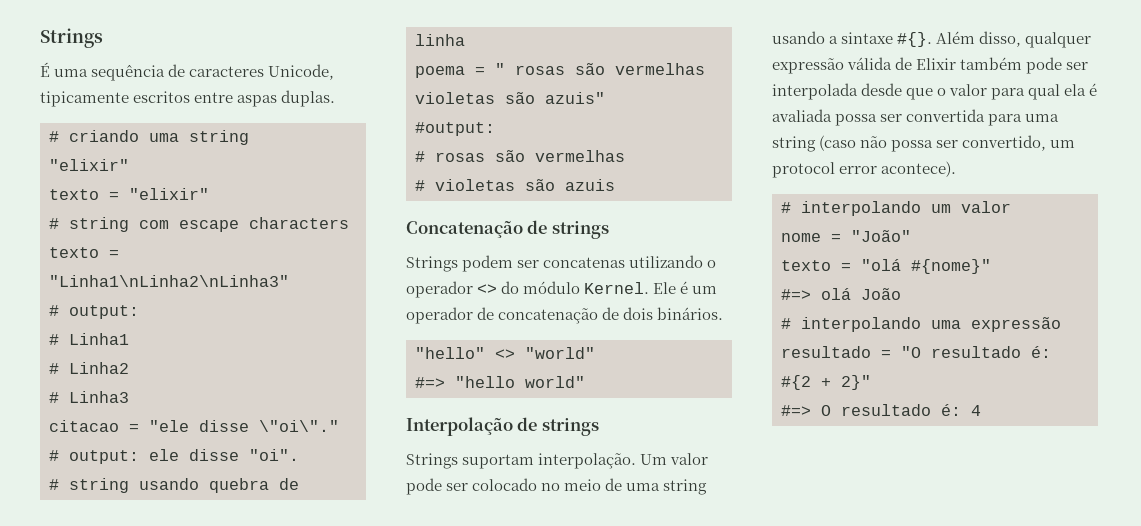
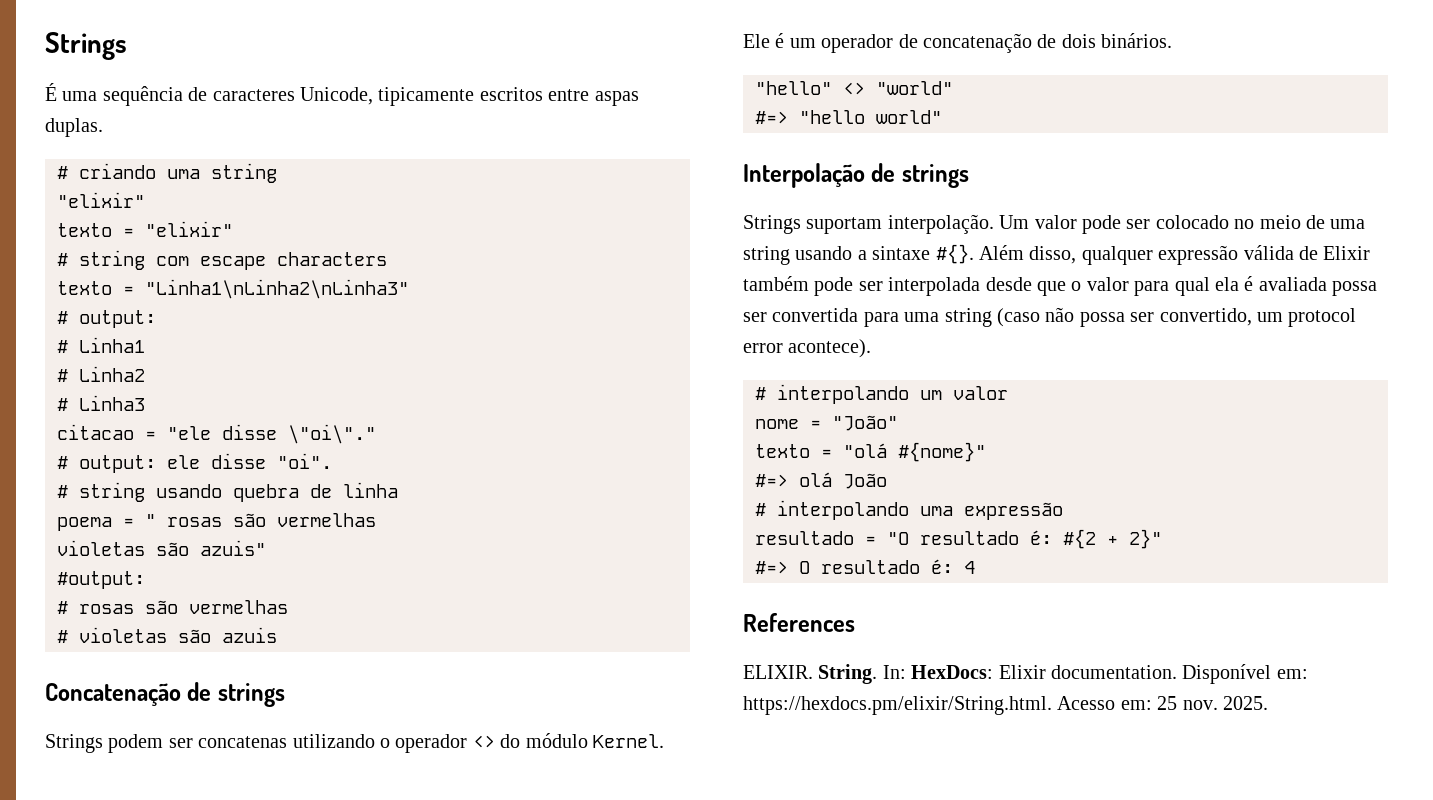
+ References
+ ELIXIR. String. In: HexDocs: Elixir documentation. Disponível em: https://hexdocs.pm/elixir/String.html. Acesso em: 25 nov. 2025.

